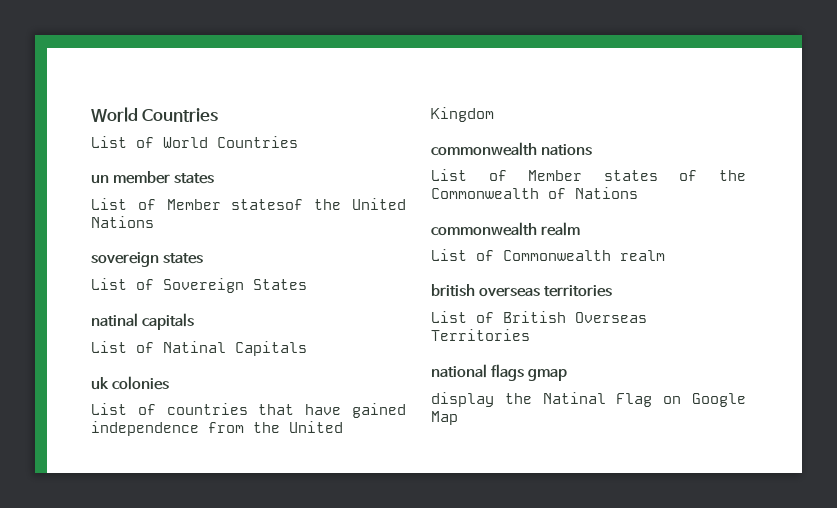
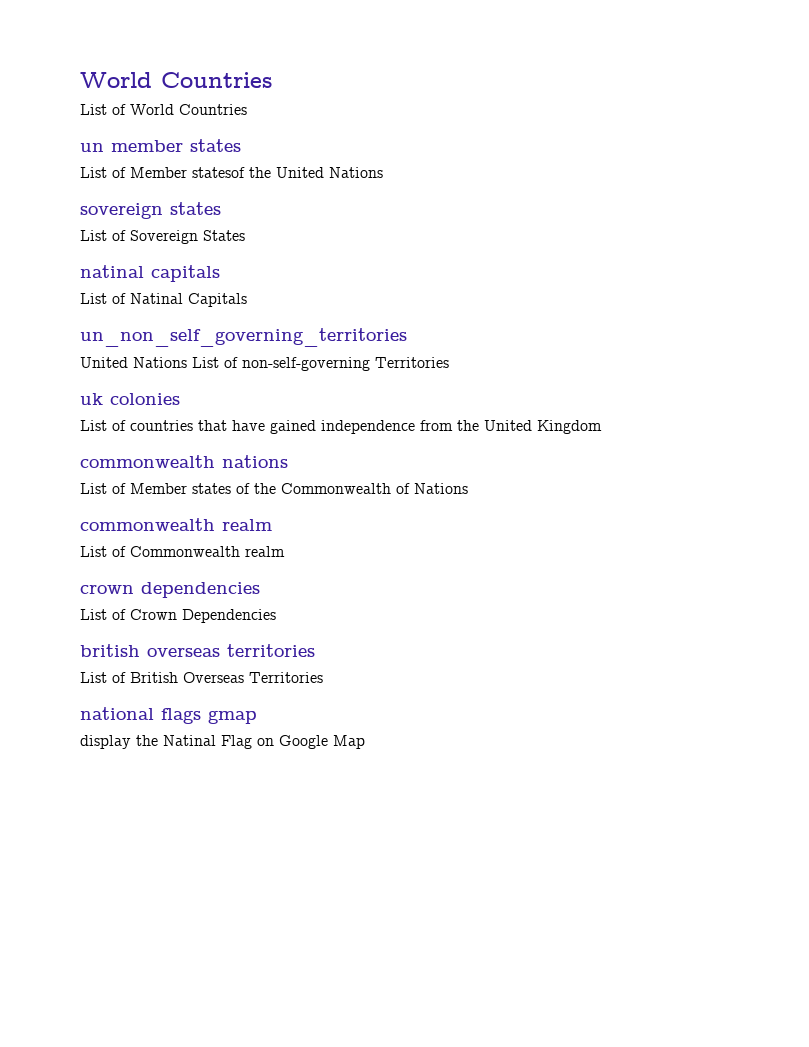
+ un_non_self_governing_territories
+ United Nations List of non-self-governing Territories
+ crown dependencies
+ List of Crown Dependencies

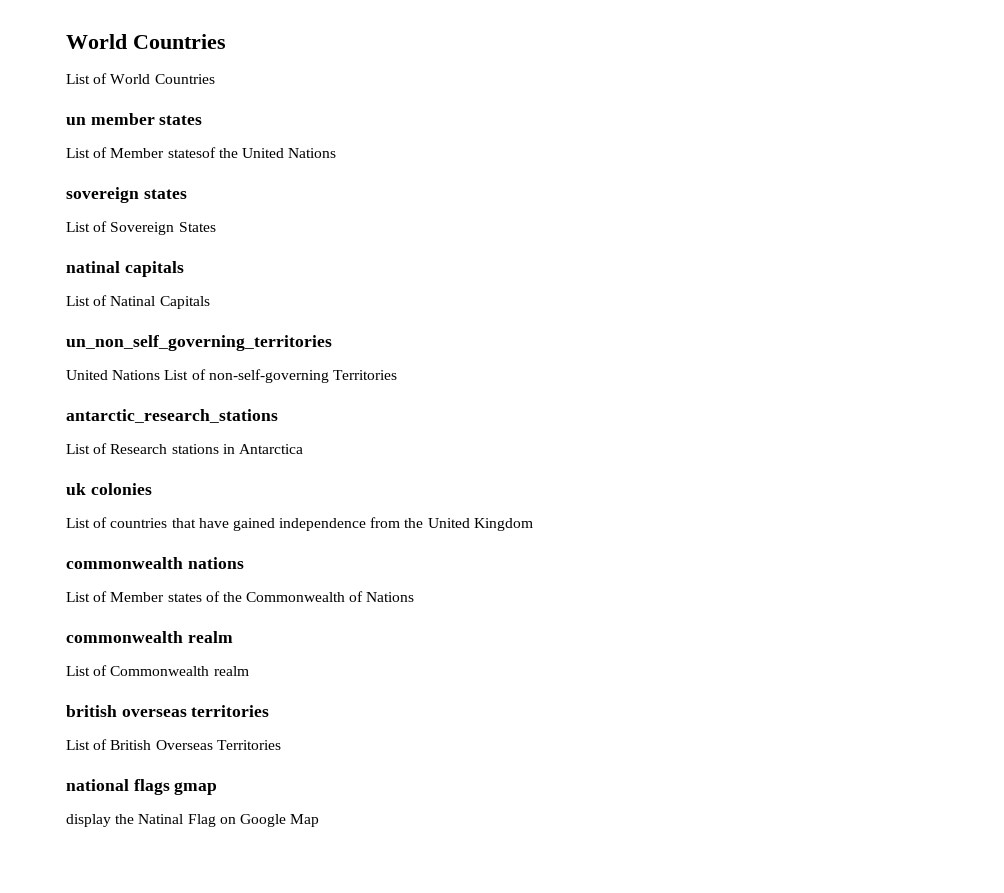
+ antarctic_research_stations
+ List of Research stations in Antarctica
- crown dependencies
- List of Crown Dependencies

